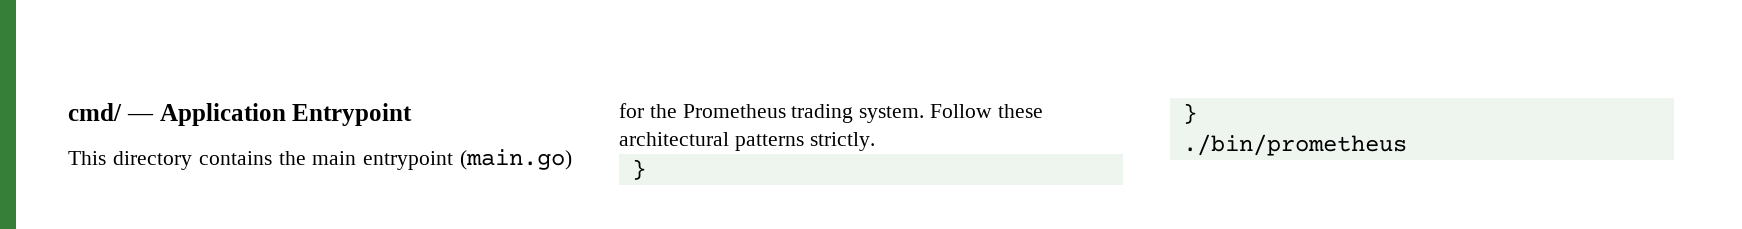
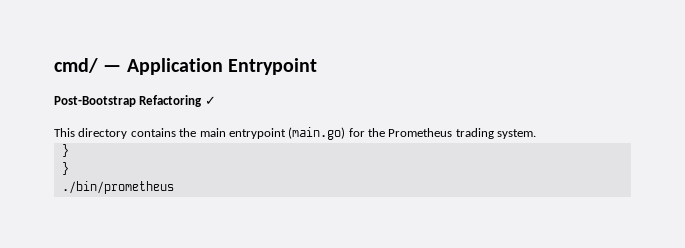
+ Post-Bootstrap Refactoring ✓
- Follow these architectural patterns strictly.

